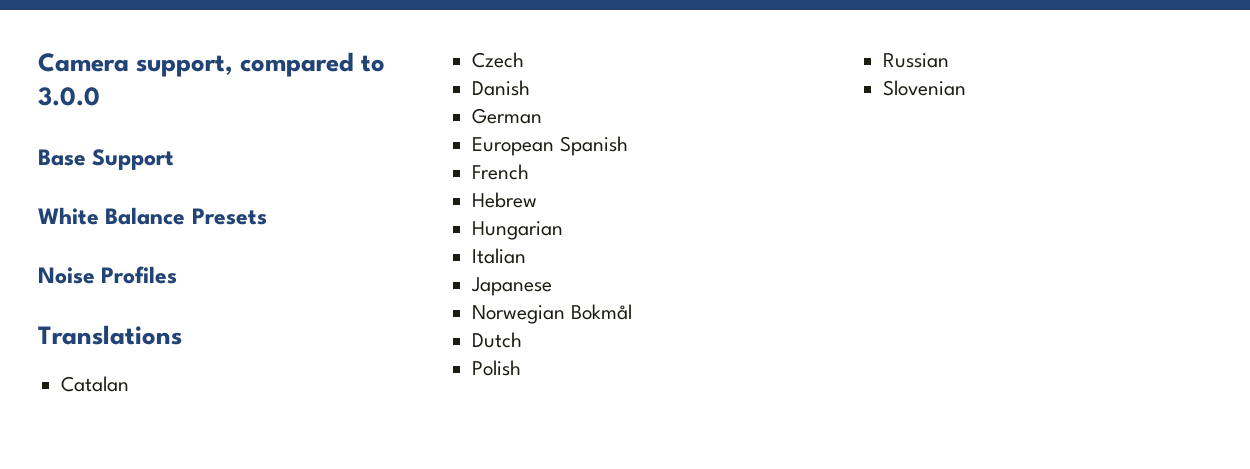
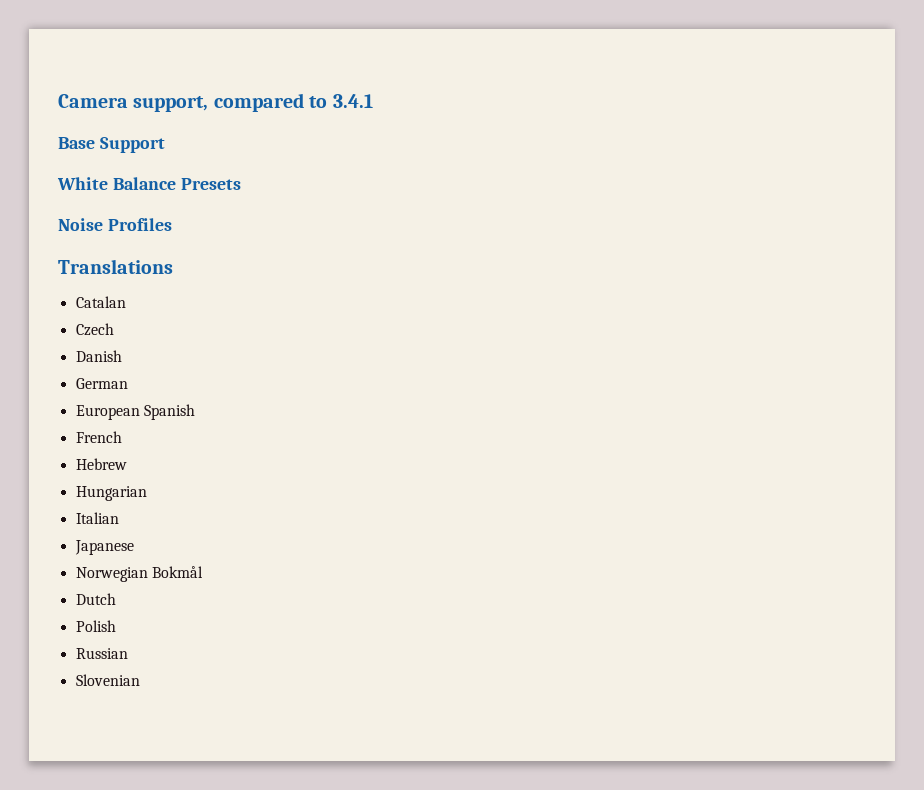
- Camera support, compared to 3.0.0
+ Camera support, compared to 3.4.1

